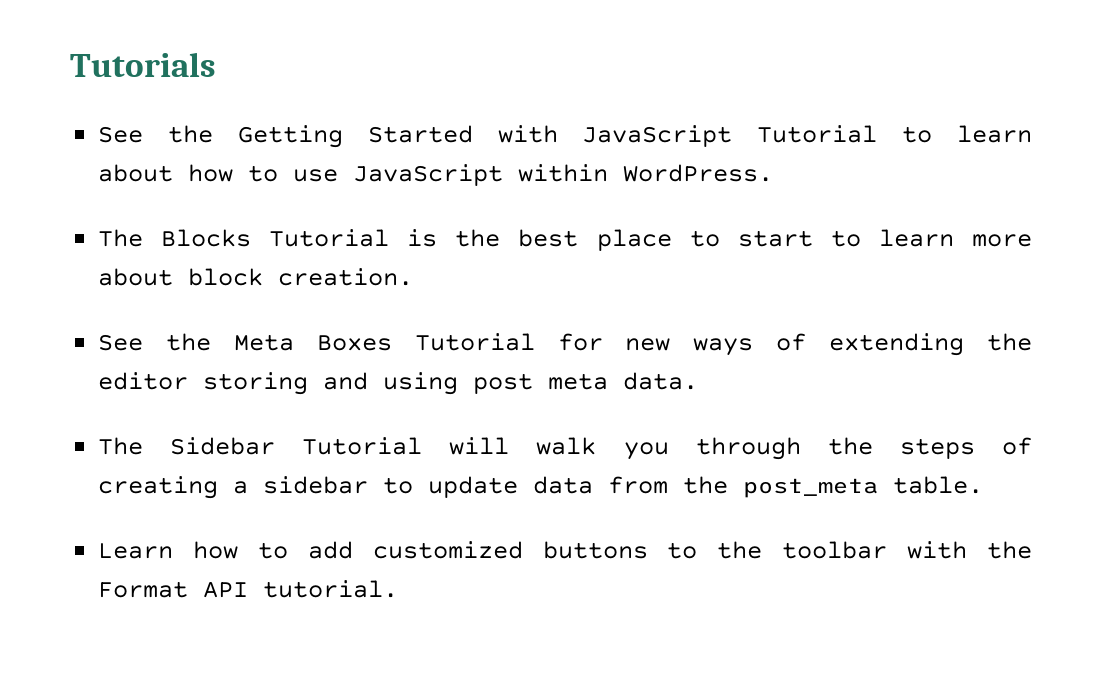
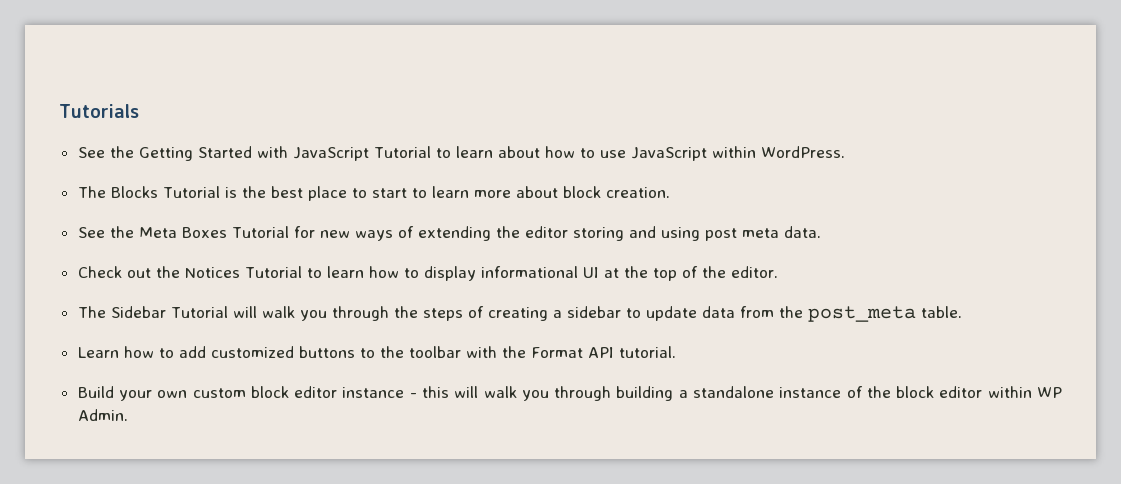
+ Check out the Notices Tutorial to learn how to display informational UI at the top of the editor.
+ Build your own custom block editor instance - this will walk you through building a standalone instance of the block editor within WP Admin.

